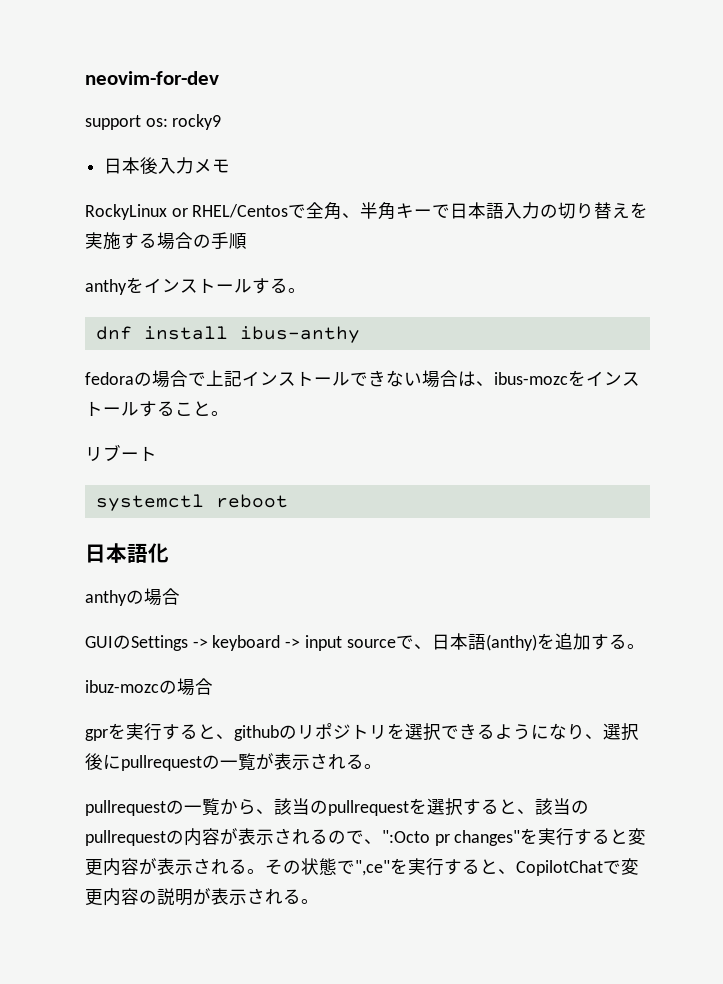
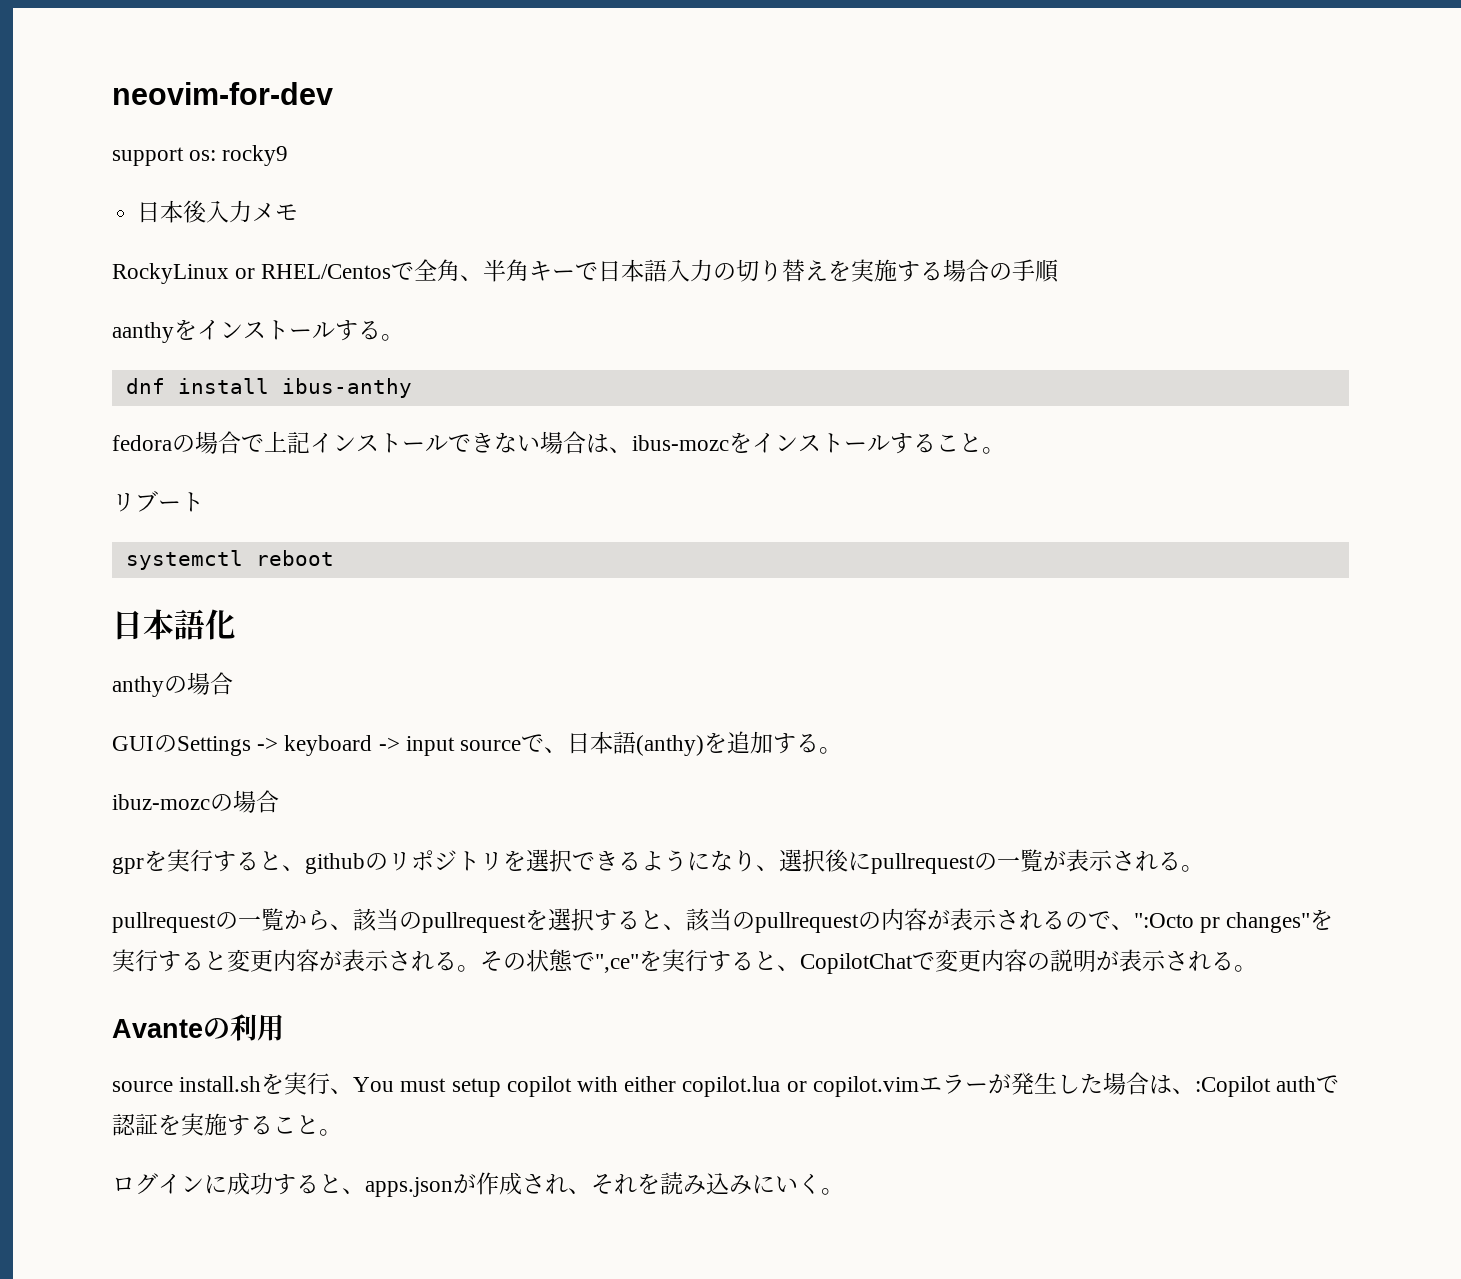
- anthyをインストールする。
+ aanthyをインストールする。
+ Avanteの利用
+ source install.shを実行、You must setup copilot with either copilot.lua or copilot.vimエラーが発生した場合は、:Copilot authで認証を実施すること。
+ ログインに成功すると、apps.jsonが作成され、それを読み込みにいく。

